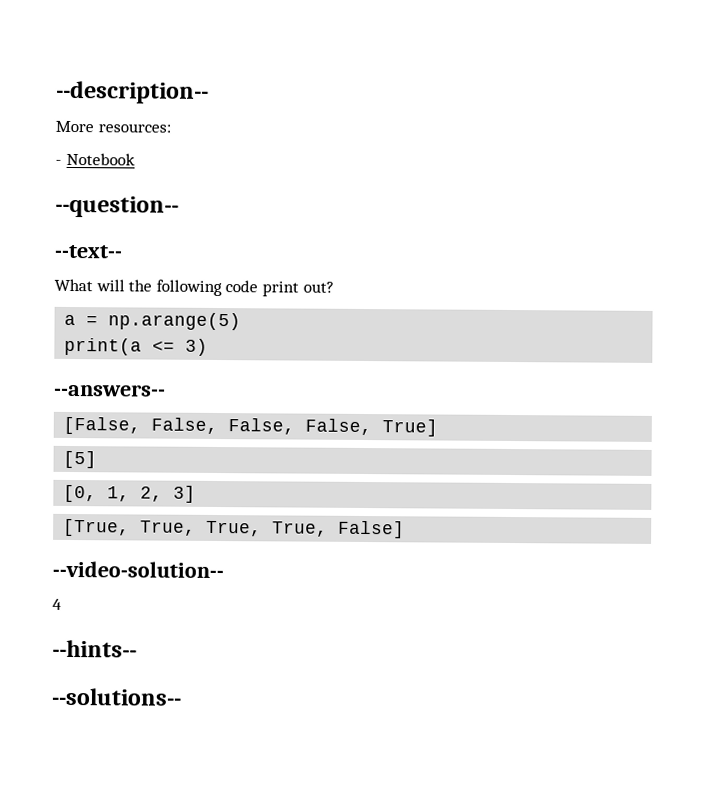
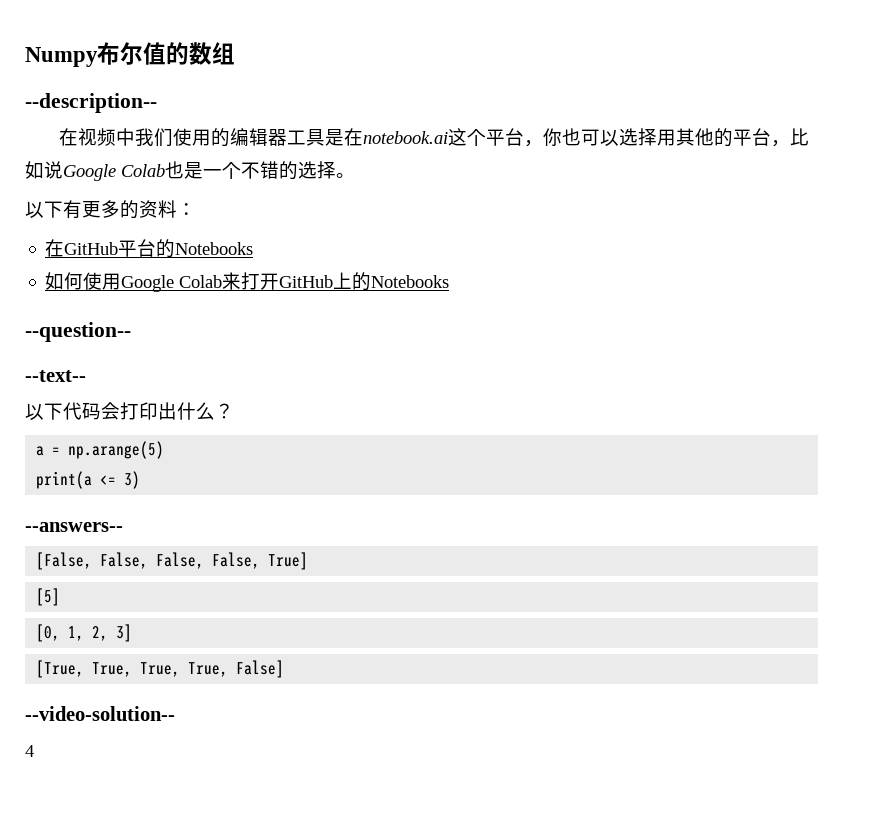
+ Numpy布尔值的数组
  --description--
- More resources:
- - Notebook
+ 在视频中我们使用的编辑器工具是在notebook.ai这个平台，你也可以选择用其他的平台，比如说Google Colab也是一个不错的选择。
+ 以下有更多的资料：
+ 在GitHub平台的Notebooks
+ 如何使用Google Colab来打开GitHub上的Notebooks
  --question--
  --text--
- What will the following code print out?
+ 以下代码会打印出什么？
- --hints--
- --solutions--

